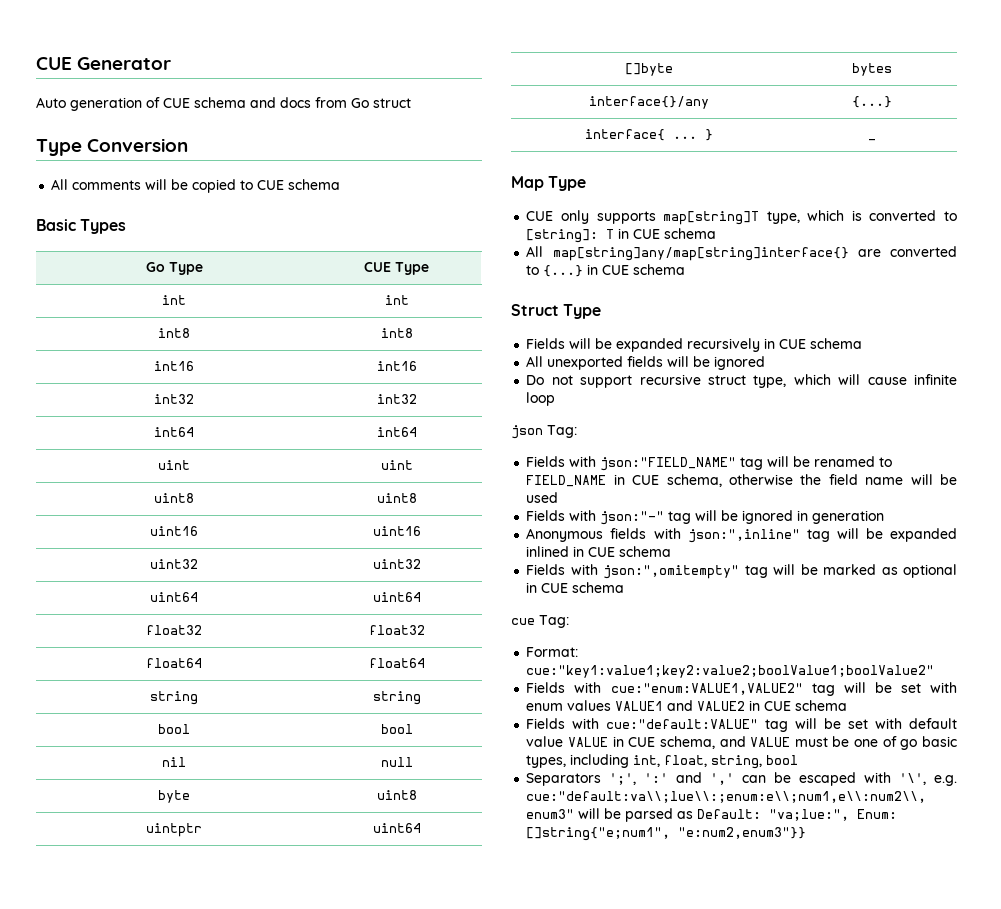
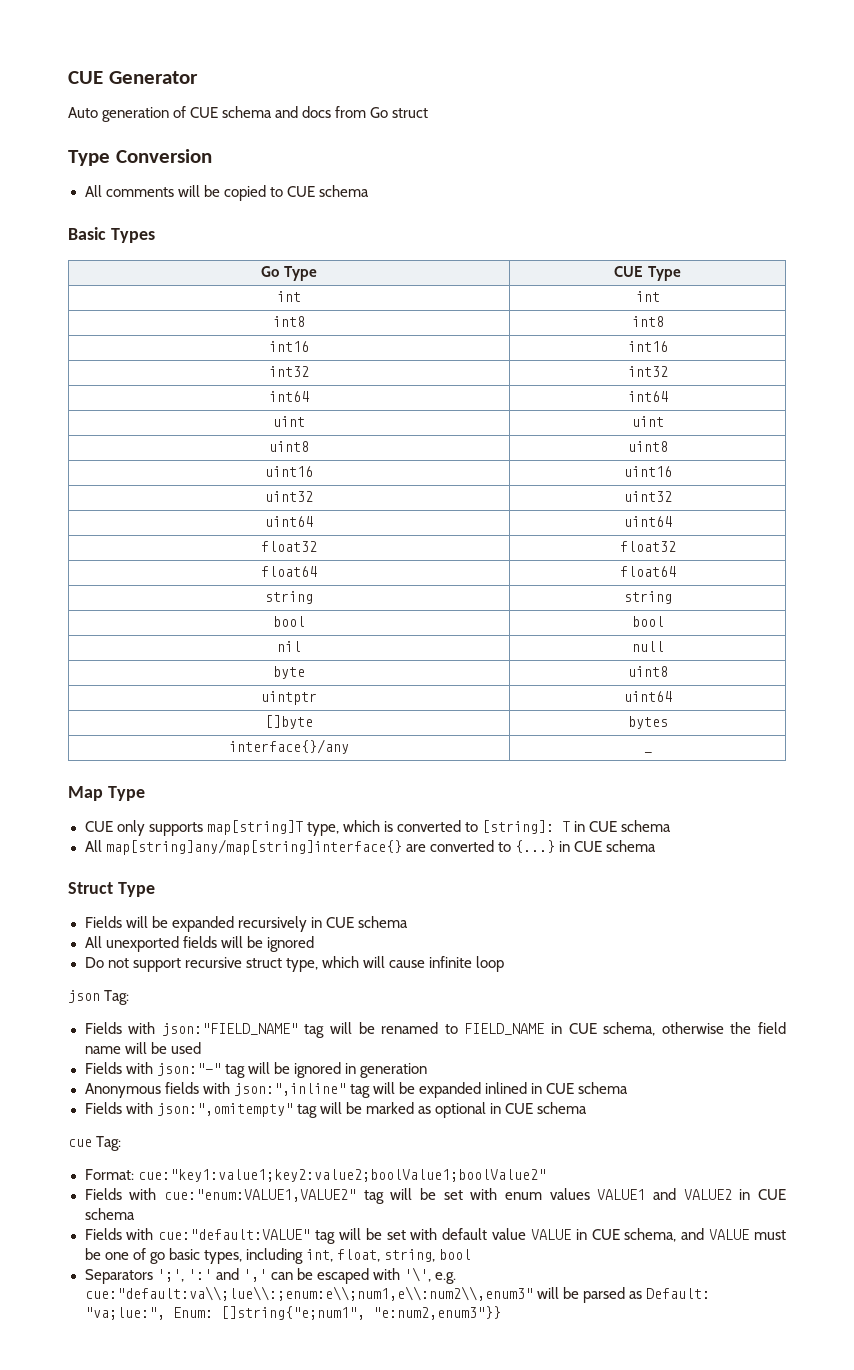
- interface{}/any | {...}
- interface{ ... } | _
+ interface{}/any | _

